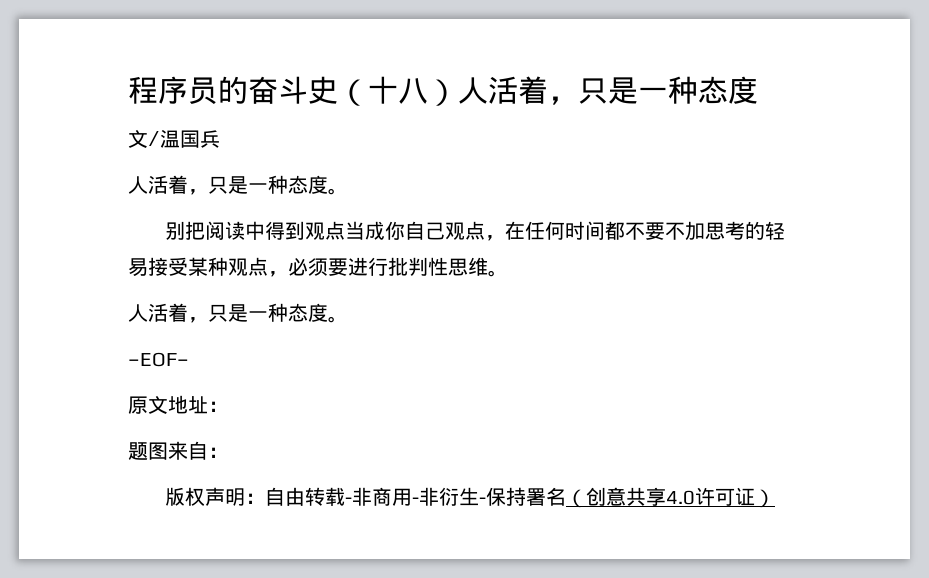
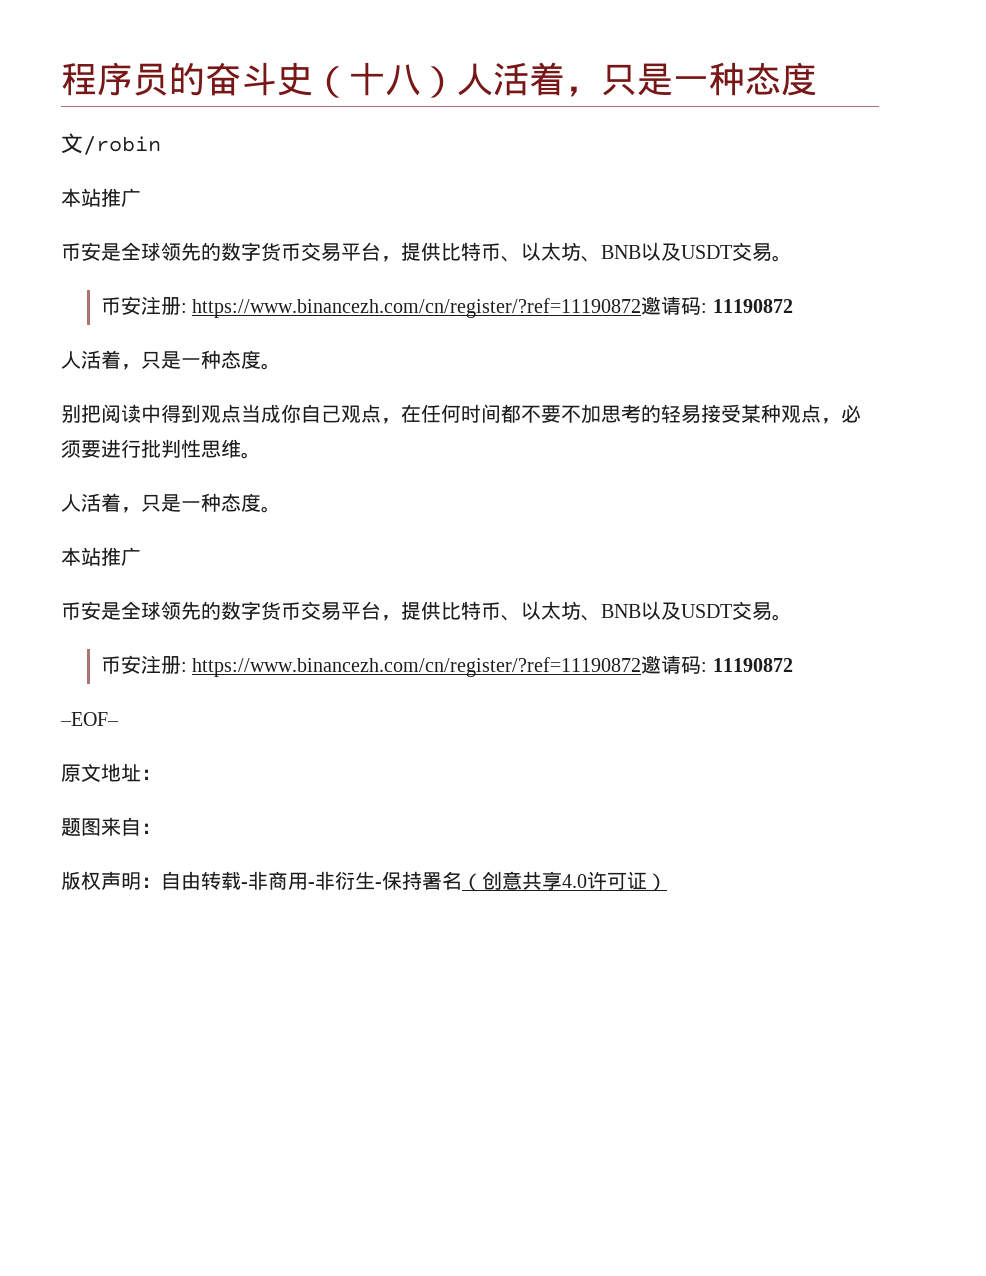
- 文/温国兵
+ 文/robin
+ 本站推广
+ 币安是全球领先的数字货币交易平台，提供比特币、以太坊、BNB以及USDT交易。
+ 币安注册: https://www.binancezh.com/cn/register/?ref=11190872邀请码: 11190872
  别把阅读中得到观点当成你自己观点，在任何时间都不要不加思考的轻易接受某种观点，必须要进行批判性思维。
  人活着，只是一种态度。
+ 本站推广
+ 币安是全球领先的数字货币交易平台，提供比特币、以太坊、BNB以及USDT交易。
+ 币安注册: https://www.binancezh.com/cn/register/?ref=11190872邀请码: 11190872

